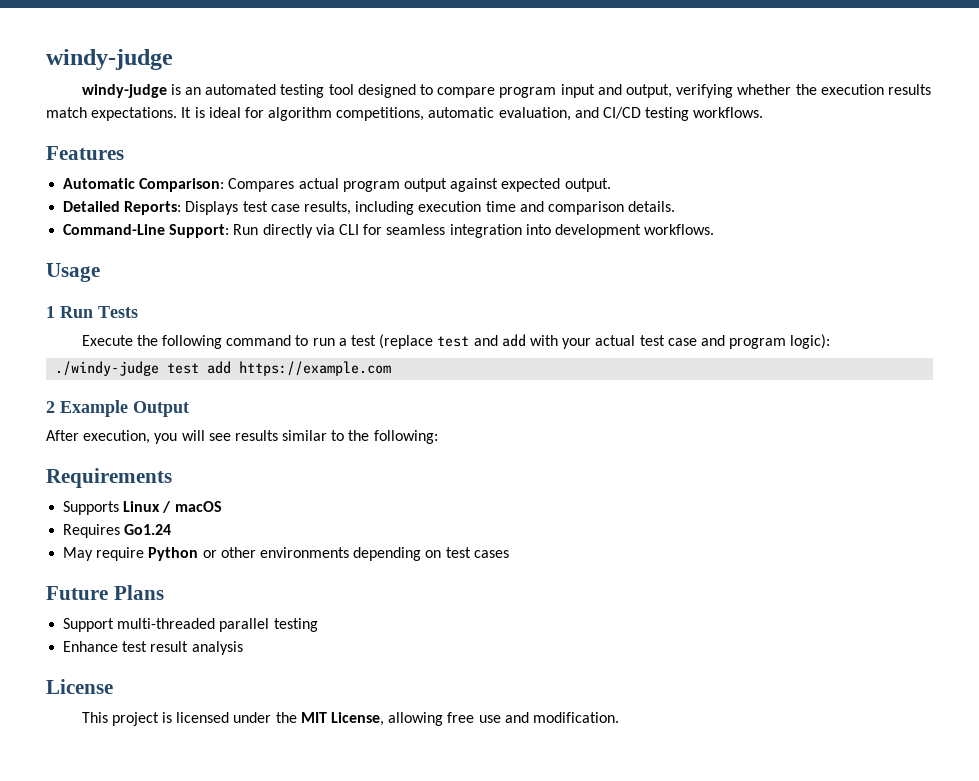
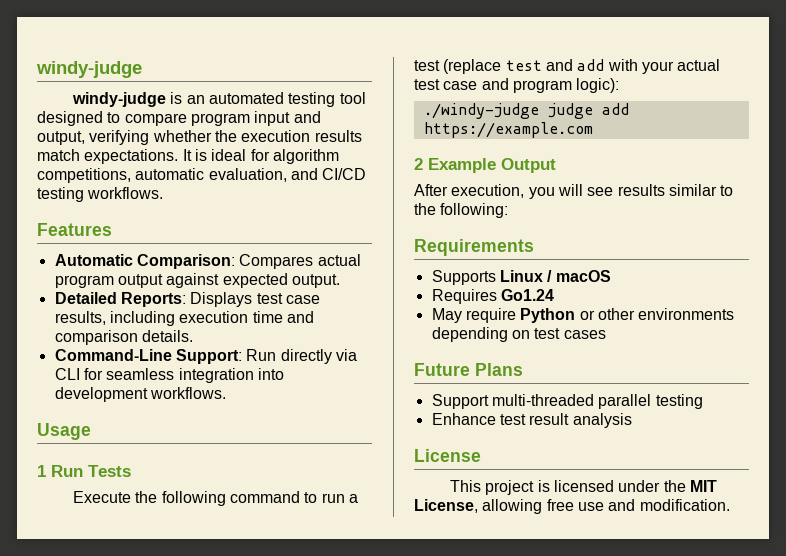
- ./windy-judge test add https://example.com
+ ./windy-judge judge add https://example.com

